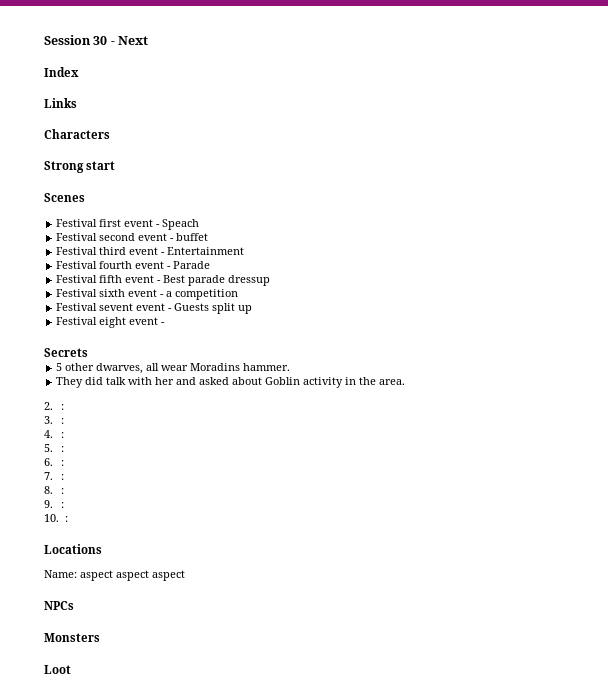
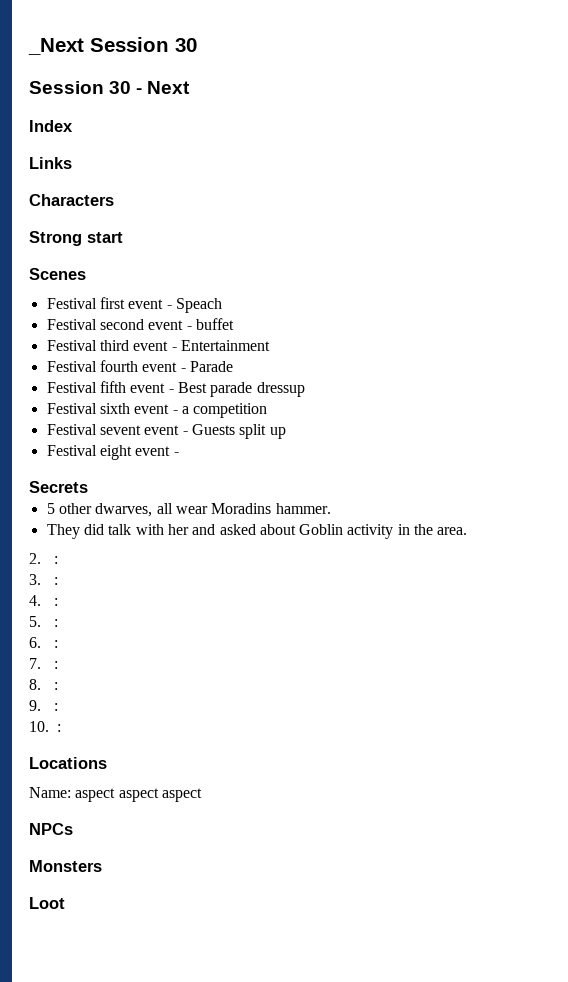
+ _Next Session 30

